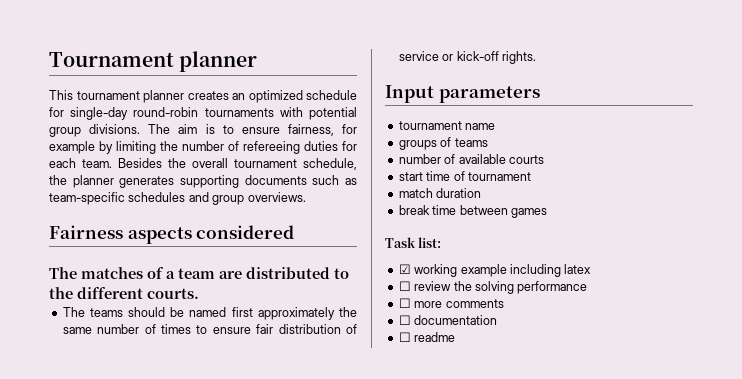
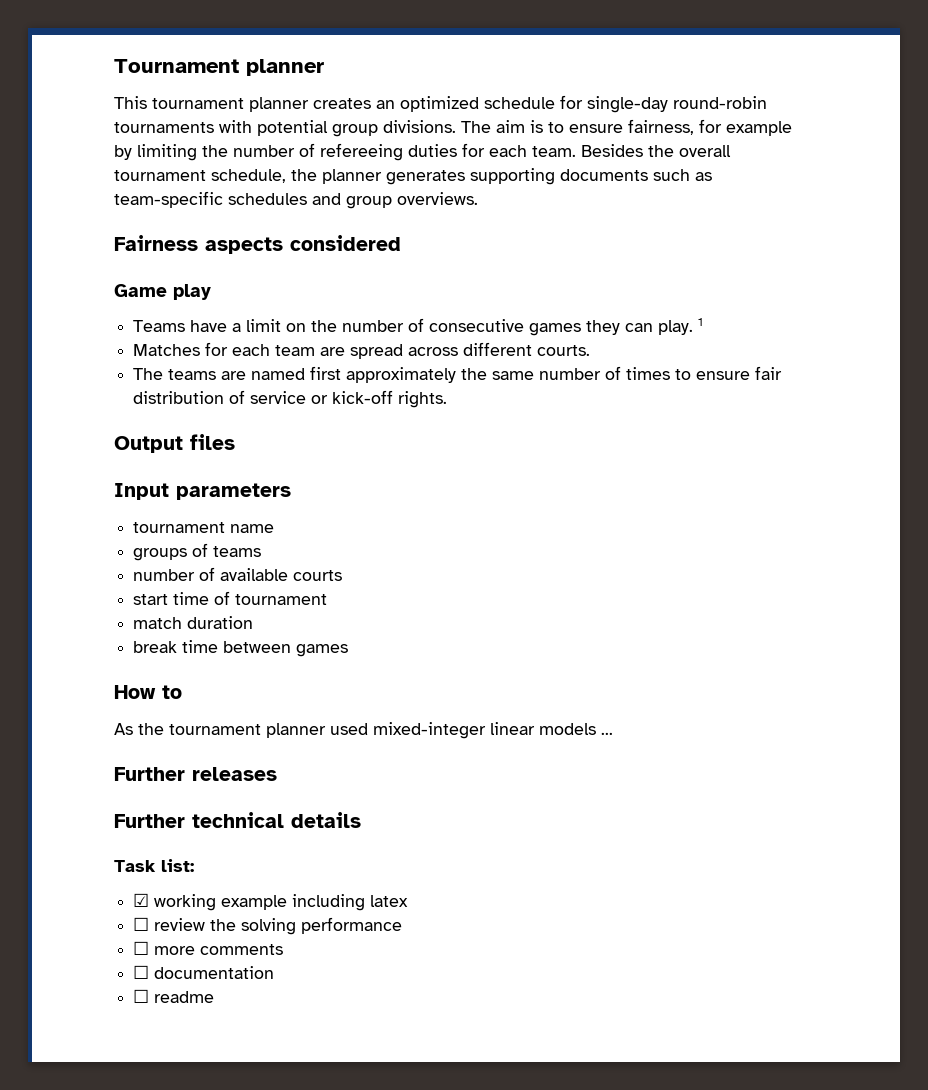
- The matches of a team are distributed to the different courts.
+ Game play
+ Teams have a limit on the number of consecutive games they can play. 1
+ Matches for each team are spread across different courts.
- The teams should be named first approximately the same number of times to ensure fair distribution of service or kick-off rights.
+ The teams are named first approximately the same number of times to ensure fair distribution of service or kick-off rights.
+ Output files
+ How to
+ As the tournament planner used mixed-integer linear models ...
+ Further releases
+ Further technical details

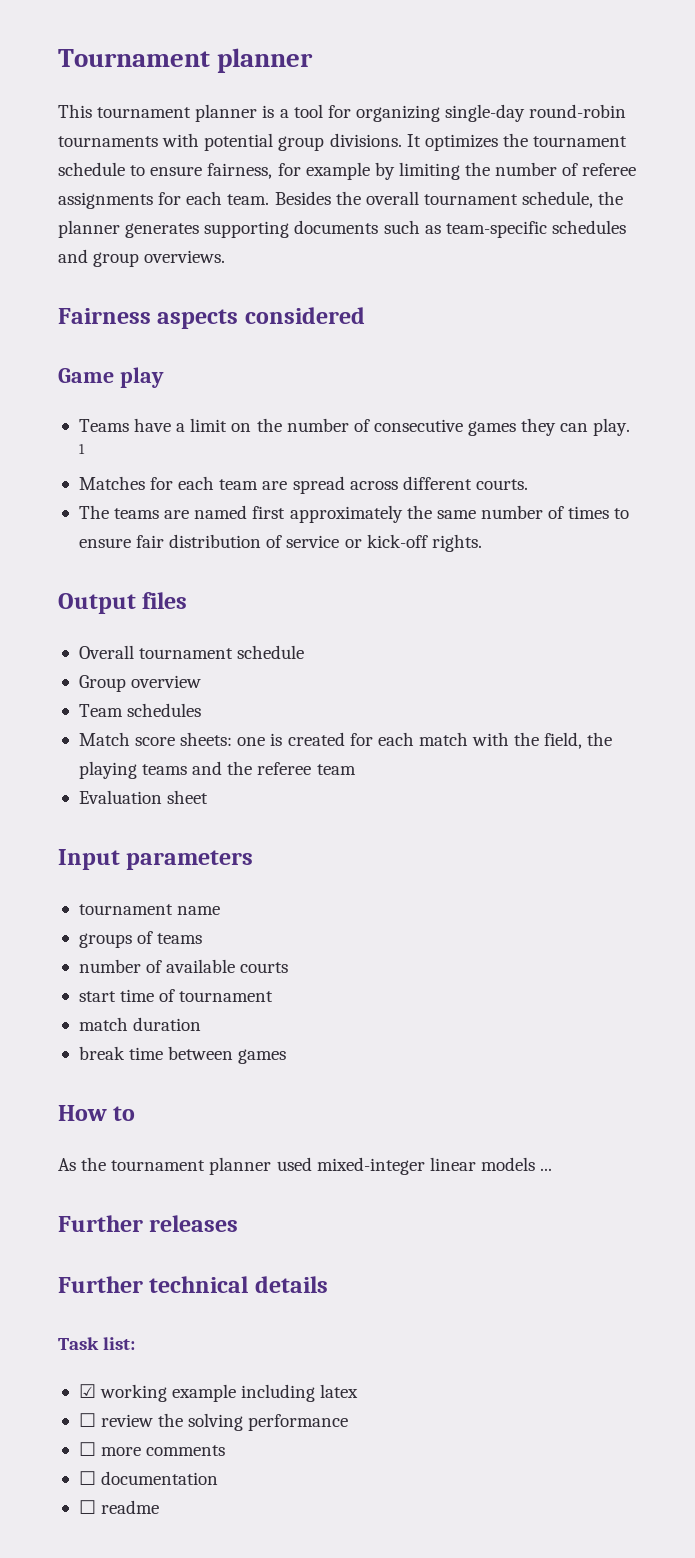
- This tournament planner creates an optimized schedule for single-day round-robin tournaments with potential group divisions.
+ This tournament planner is a tool for organizing single-day round-robin tournaments with potential group divisions.
- The aim is to ensure fairness, for example by limiting the number of refereeing duties for each team.
+ It optimizes the tournament schedule to ensure fairness, for example by limiting the number of referee assignments for each team.
+ Overall tournament schedule
+ Group overview
+ Team schedules
+ Match score sheets: one is created for each match with the field, the playing teams and the referee team
+ Evaluation sheet

